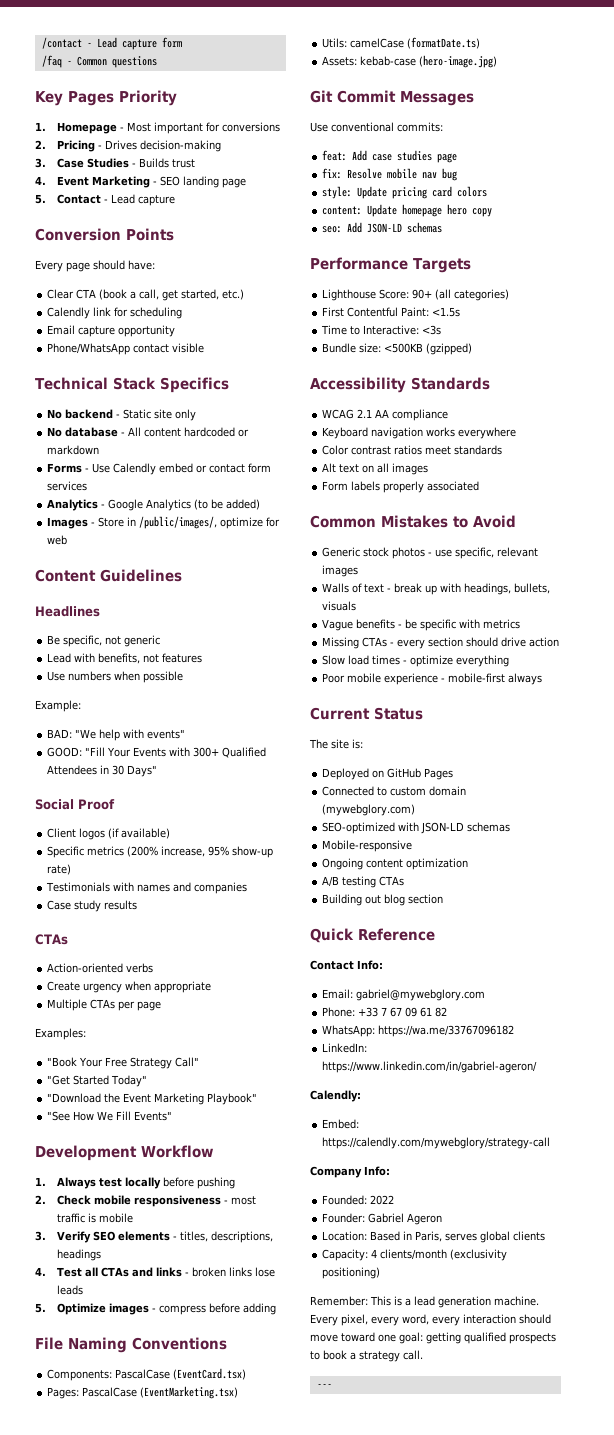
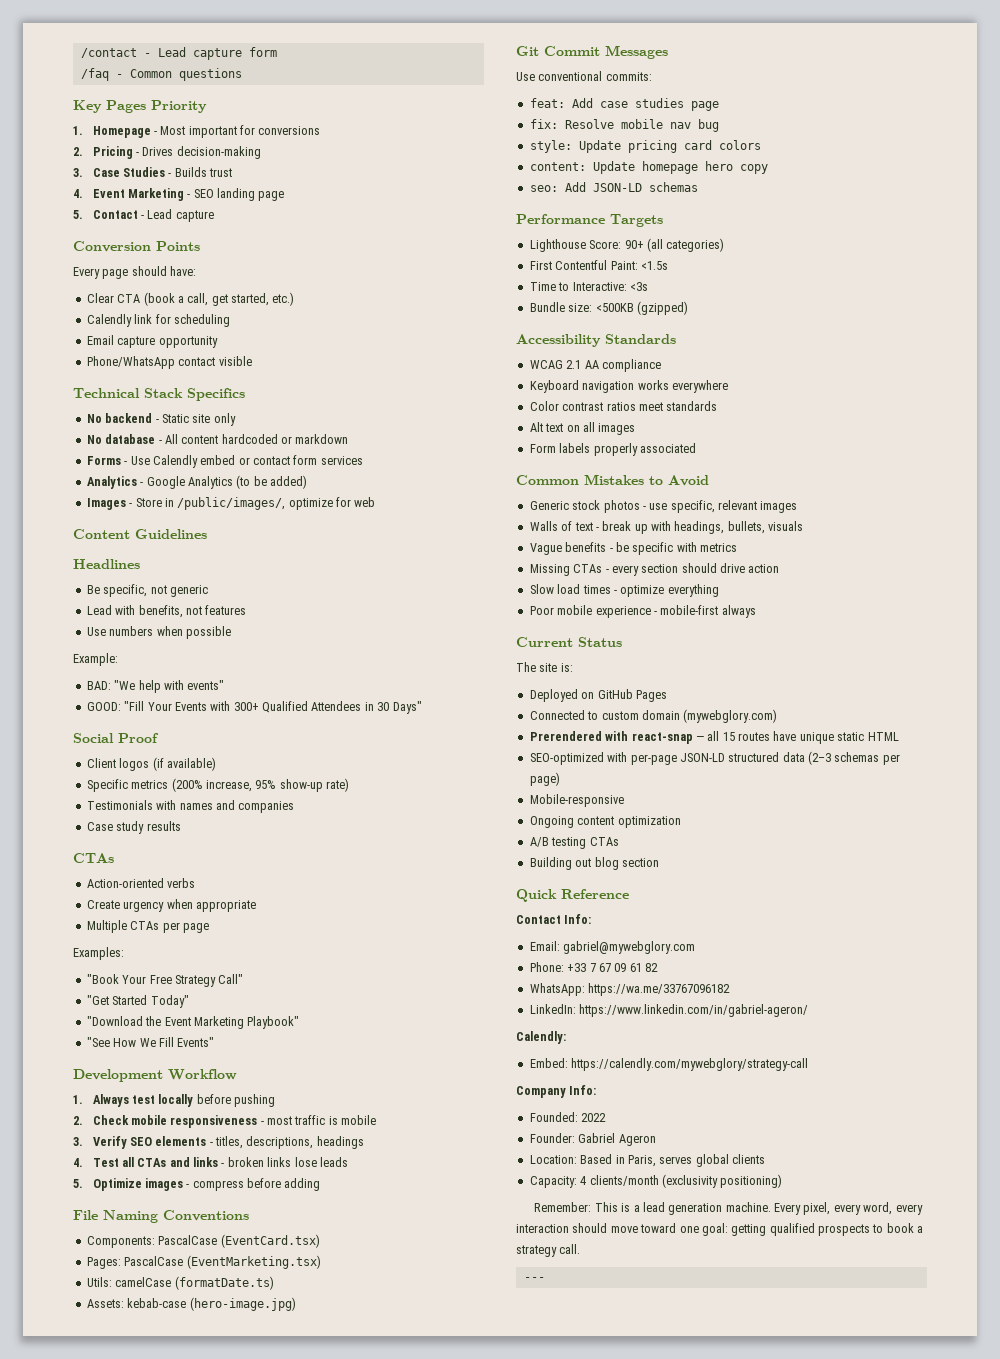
- SEO-optimized with JSON-LD schemas
+ Prerendered with react-snap — all 15 routes have unique static HTML
+ SEO-optimized with per-page JSON-LD structured data (2–3 schemas per page)

